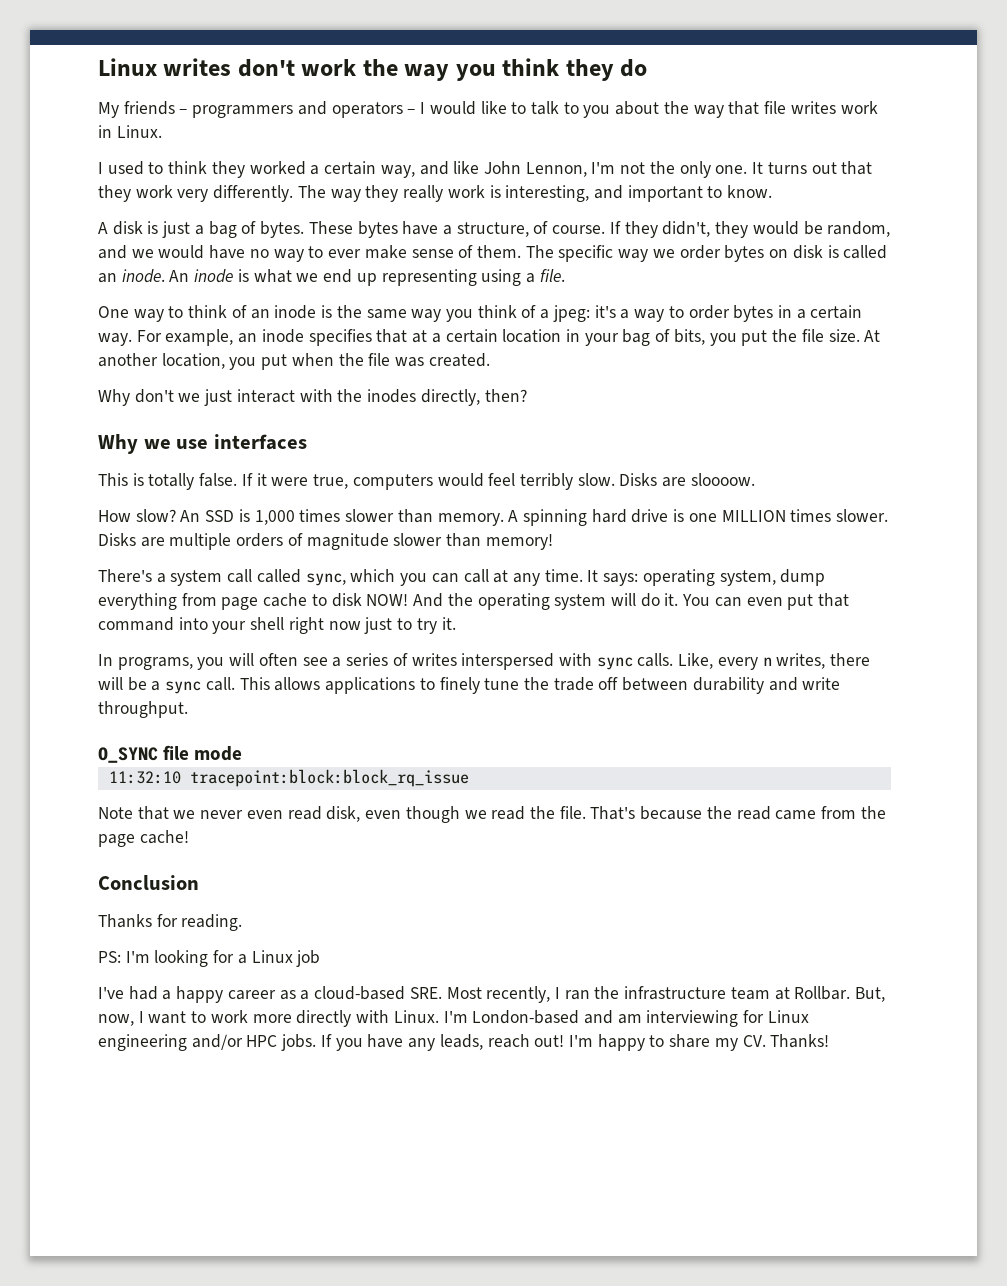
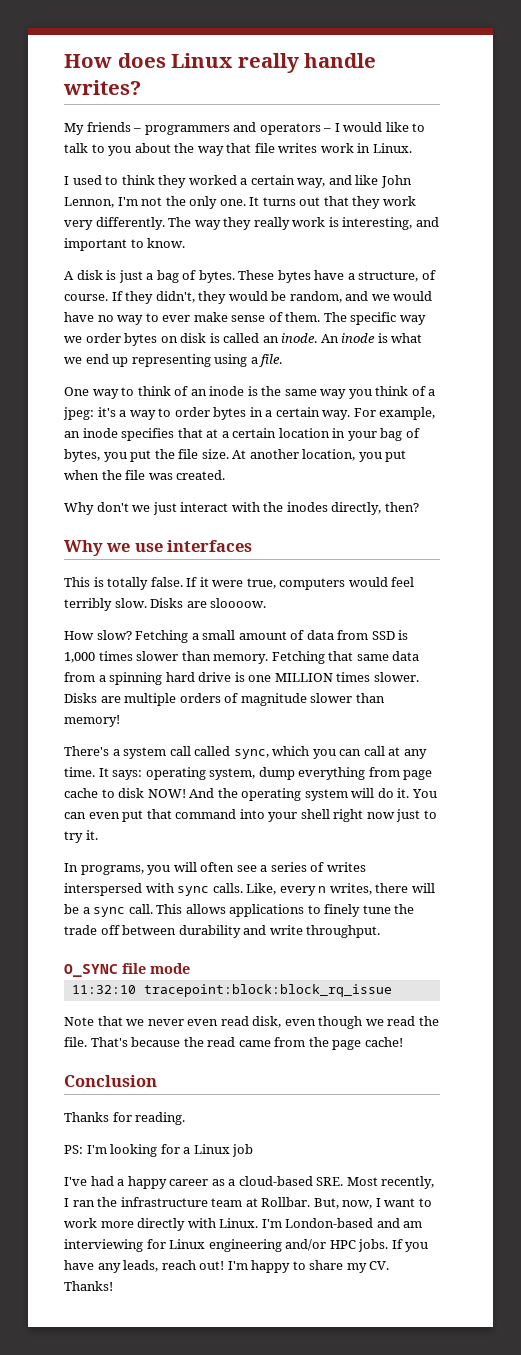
- Linux writes don't work the way you think they do
+ How does Linux really handle writes?
- For example, an inode specifies that at a certain location in your bag of bits, you put the file size.
+ For example, an inode specifies that at a certain location in your bag of bytes, you put the file size.
- An SSD is 1,000 times slower than memory.
+ Fetching a small amount of data from SSD is 1,000 times slower than memory.
- A spinning hard drive is one MILLION times slower.
+ Fetching that same data from a spinning hard drive is one MILLION times slower.

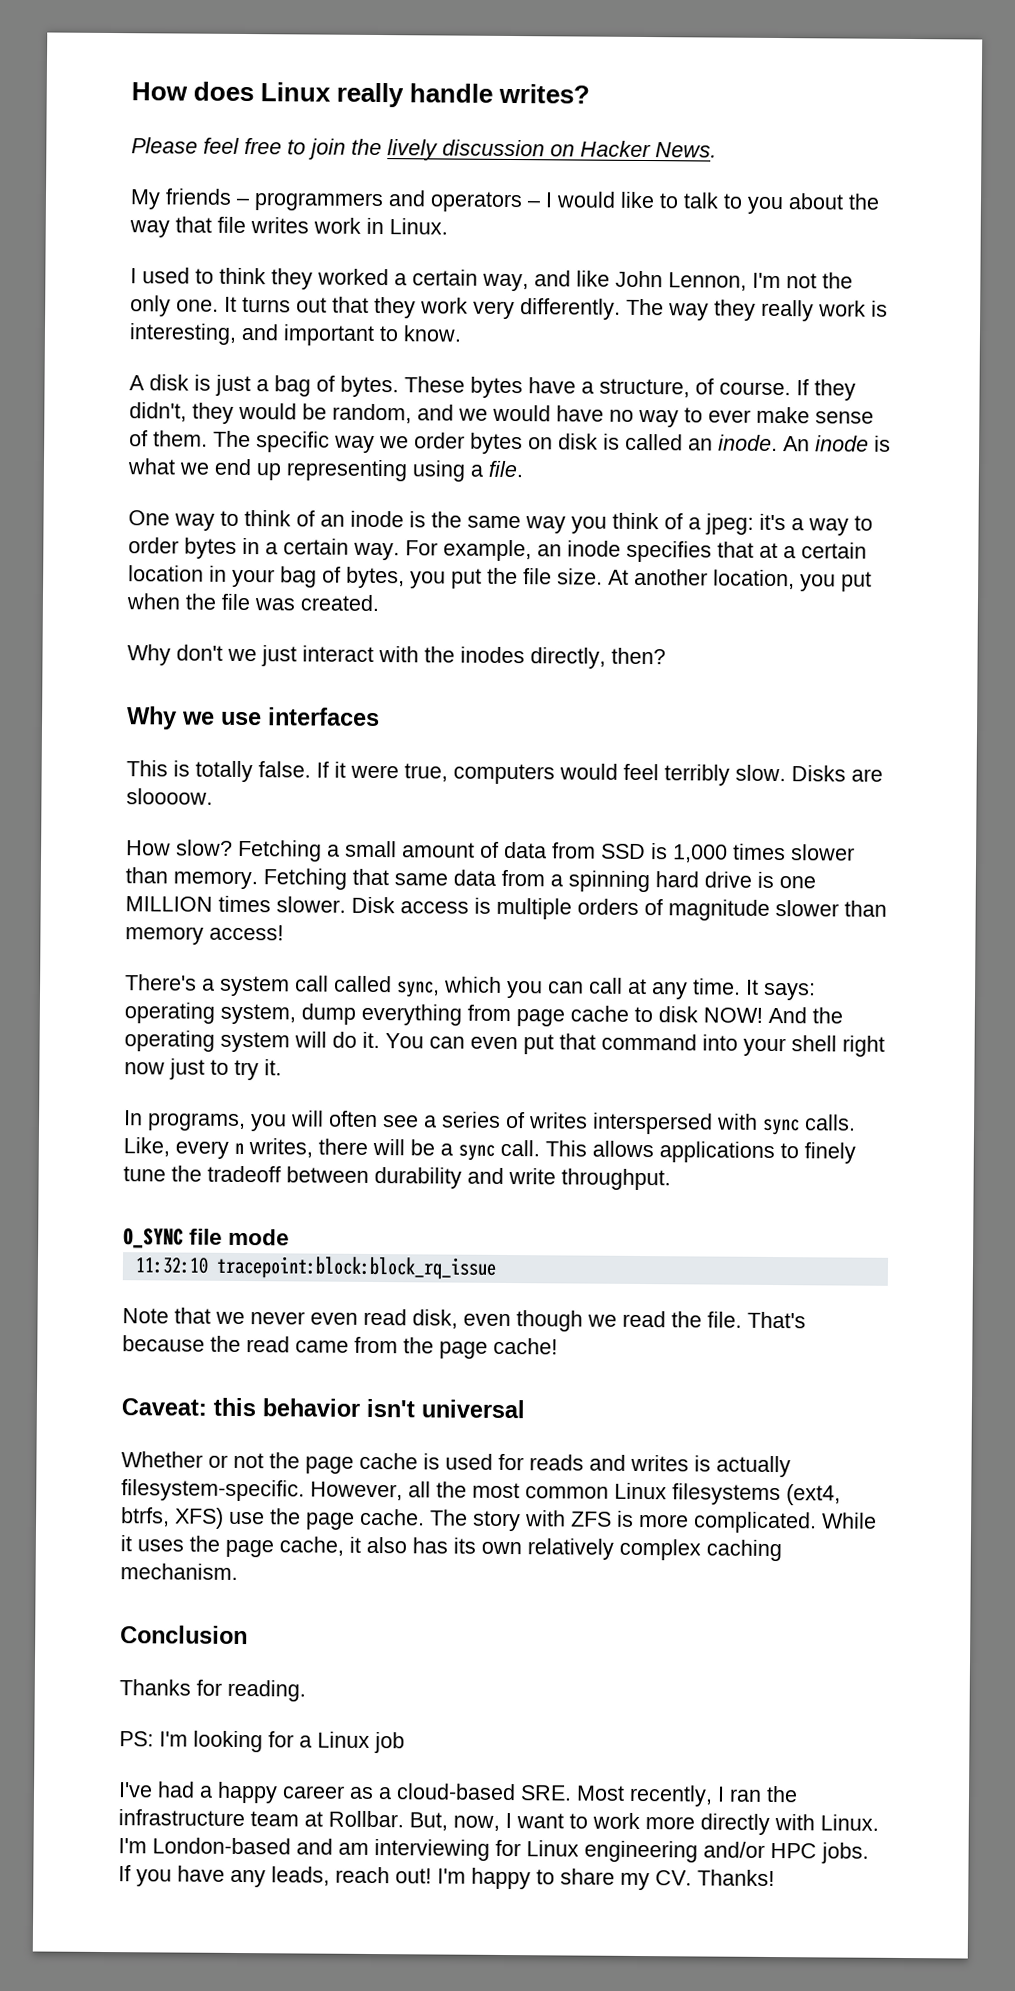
+ Please feel free to join the lively discussion on Hacker News.
- Disks are multiple orders of magnitude slower than memory!
+ Disk access is multiple orders of magnitude slower than memory access!
- This allows applications to finely tune the trade off between durability and write throughput.
+ This allows applications to finely tune the tradeoff between durability and write throughput.
+ Caveat: this behavior isn't universal
+ Whether or not the page cache is used for reads and writes is actually filesystem-specific. However, all the most common Linux filesystems (ext4, btrfs, XFS) use the page cache. The story with ZFS is more complicated. While it uses the page cache, it also has its own relatively complex caching mechanism.

